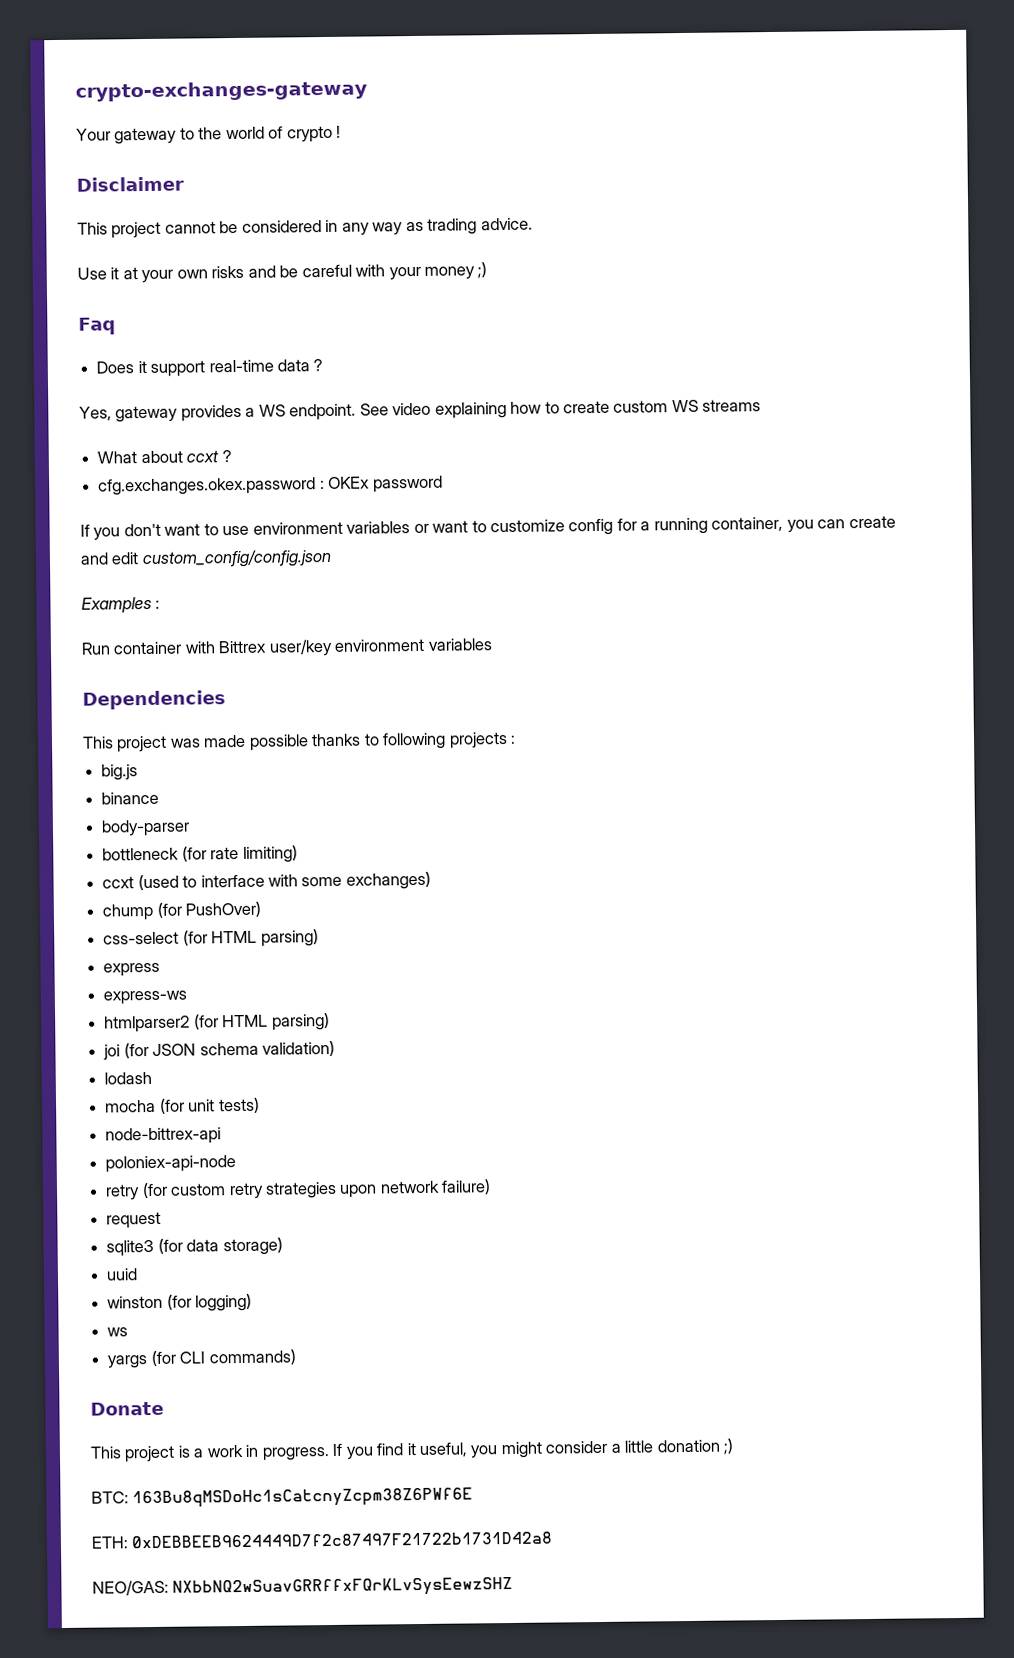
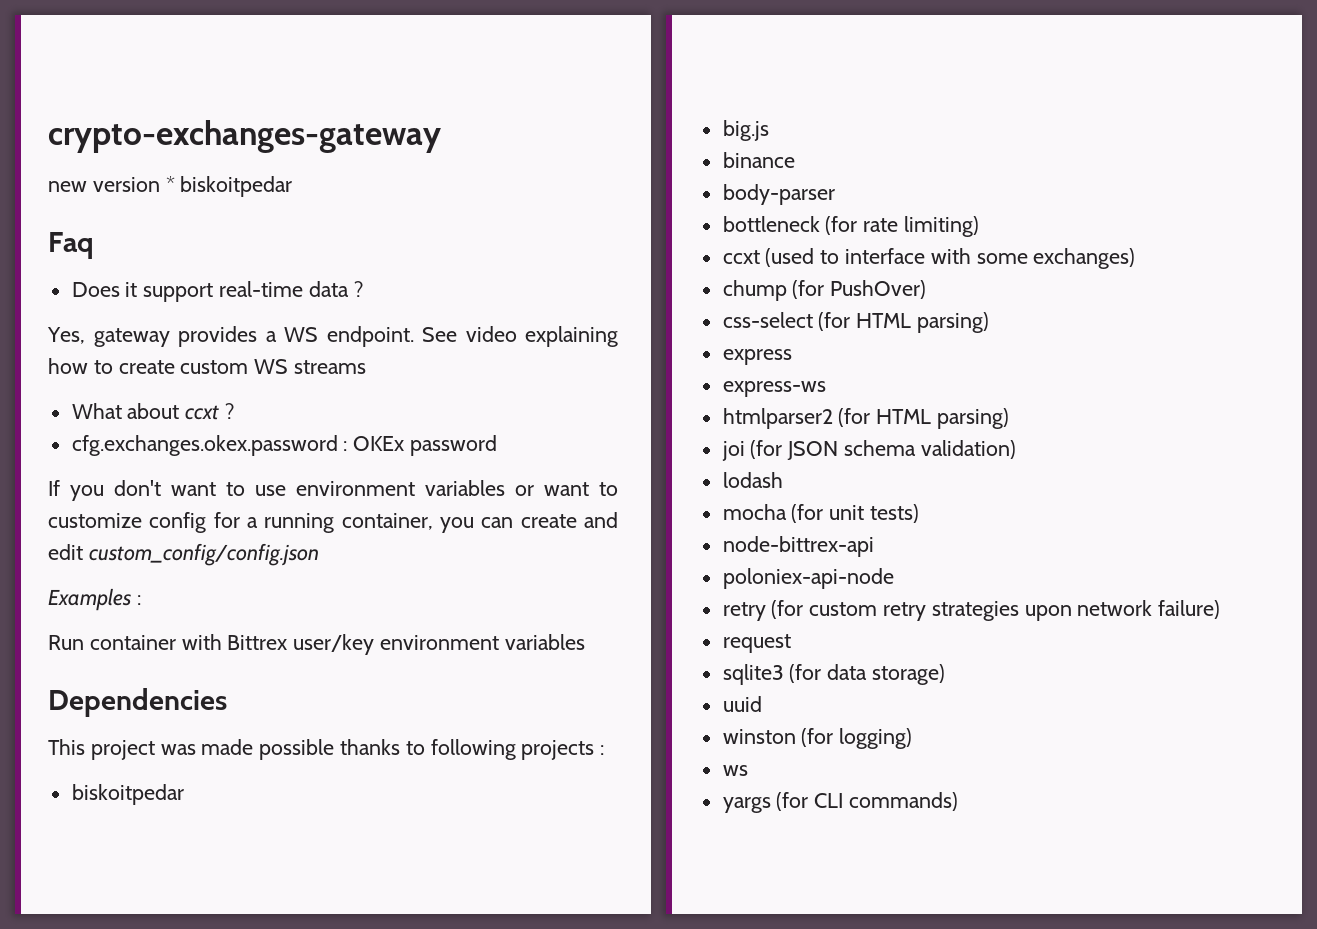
- Your gateway to the world of crypto !
- Disclaimer
- This project cannot be considered in any way as trading advice.
- Use it at your own risks and be careful with your money ;)
+ new version * biskoitpedar
  This project was made possible thanks to following projects :
+ biskoitpedar
- Donate
- This project is a work in progress. If you find it useful, you might consider a little donation ;)
- BTC: 163Bu8qMSDoHc1sCatcnyZcpm38Z6PWf6E
- ETH: 0xDEBBEEB9624449D7f2c87497F21722b1731D42a8
- NEO/GAS: NXbbNQ2wSuavGRRffxFQrKLvSysEewzSHZ

